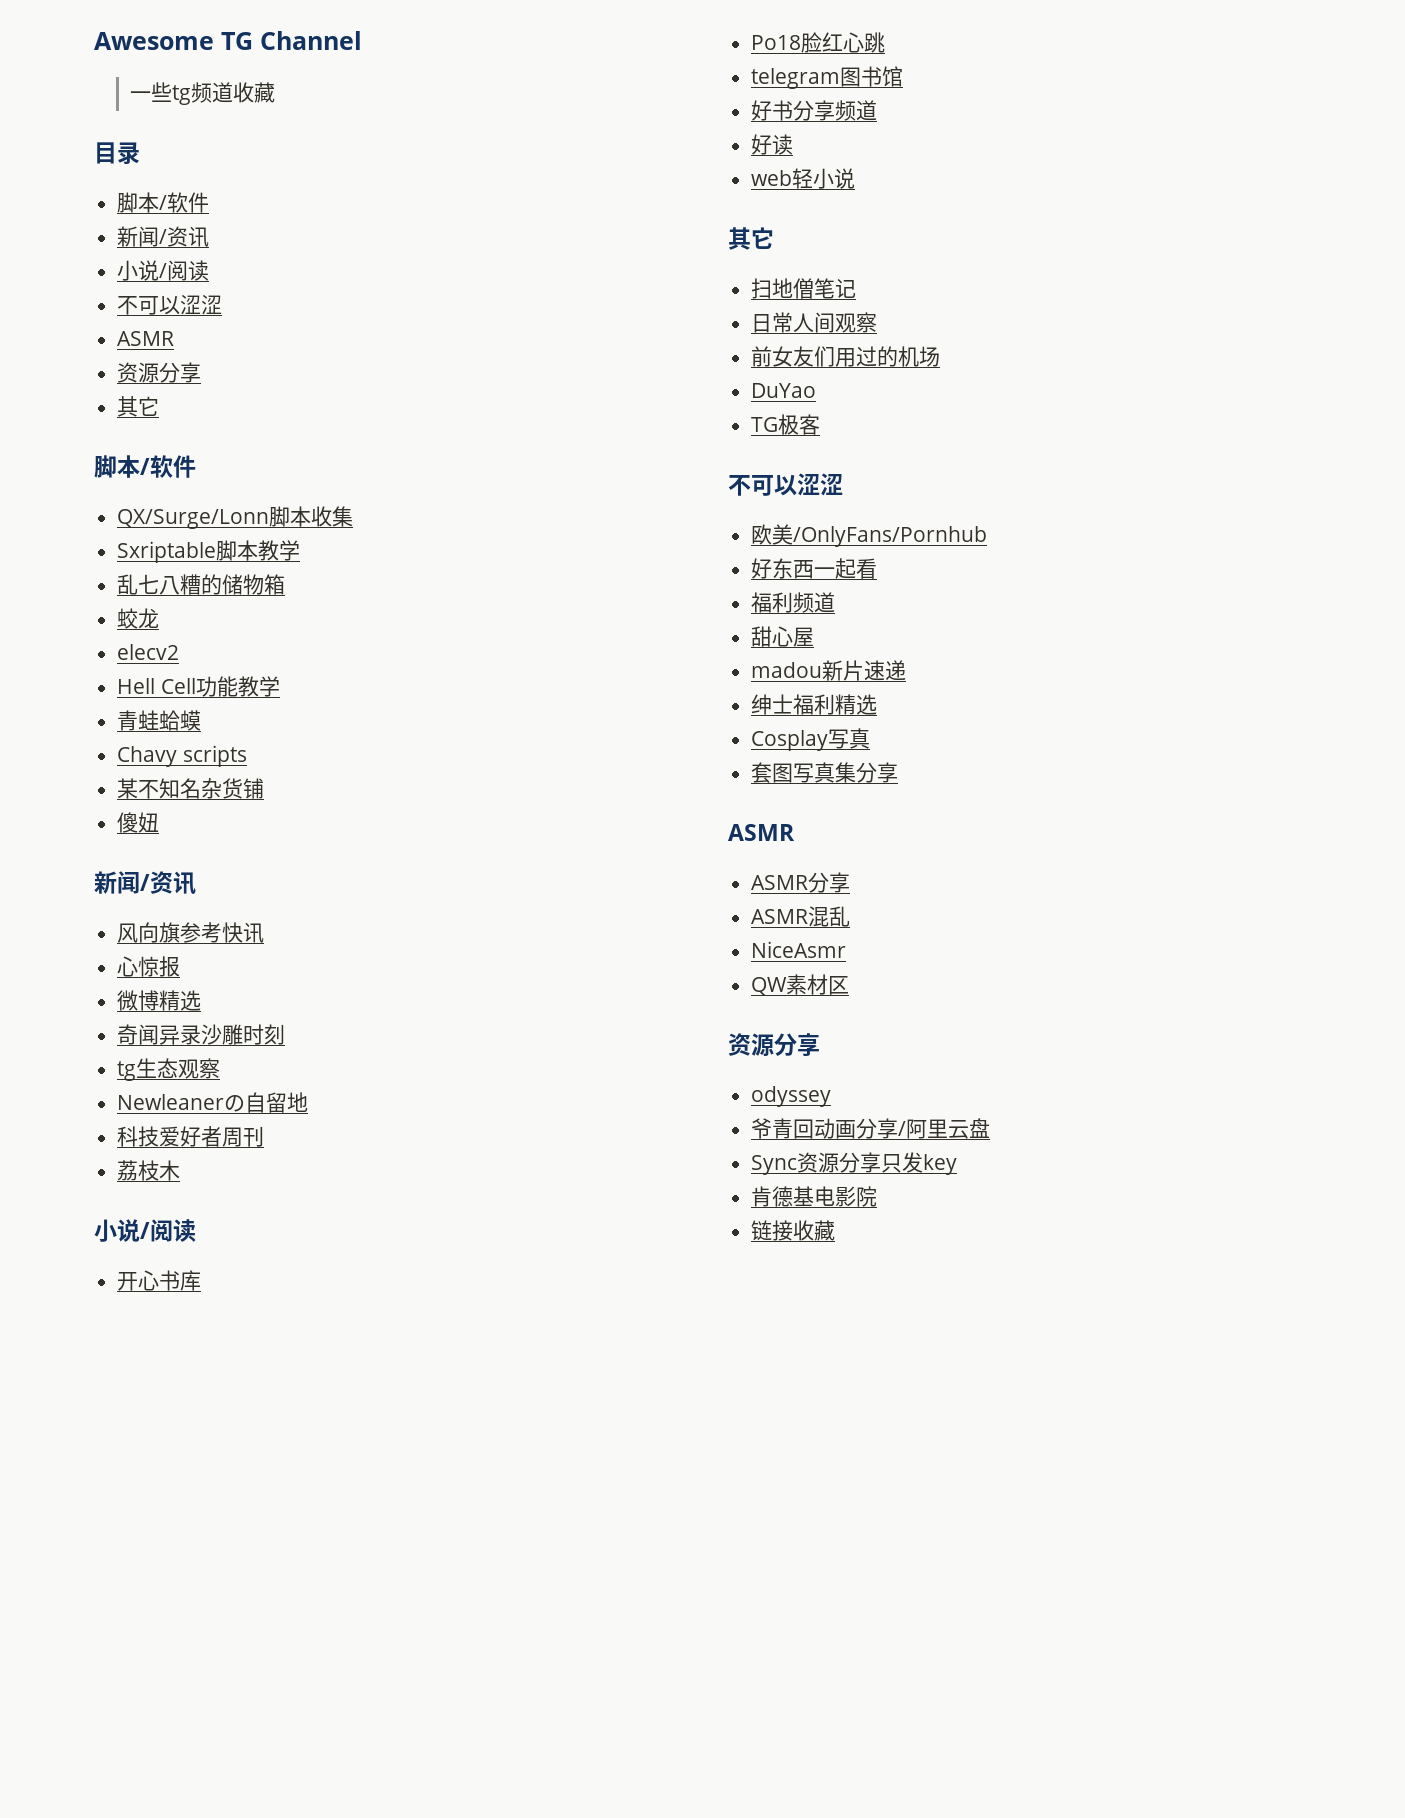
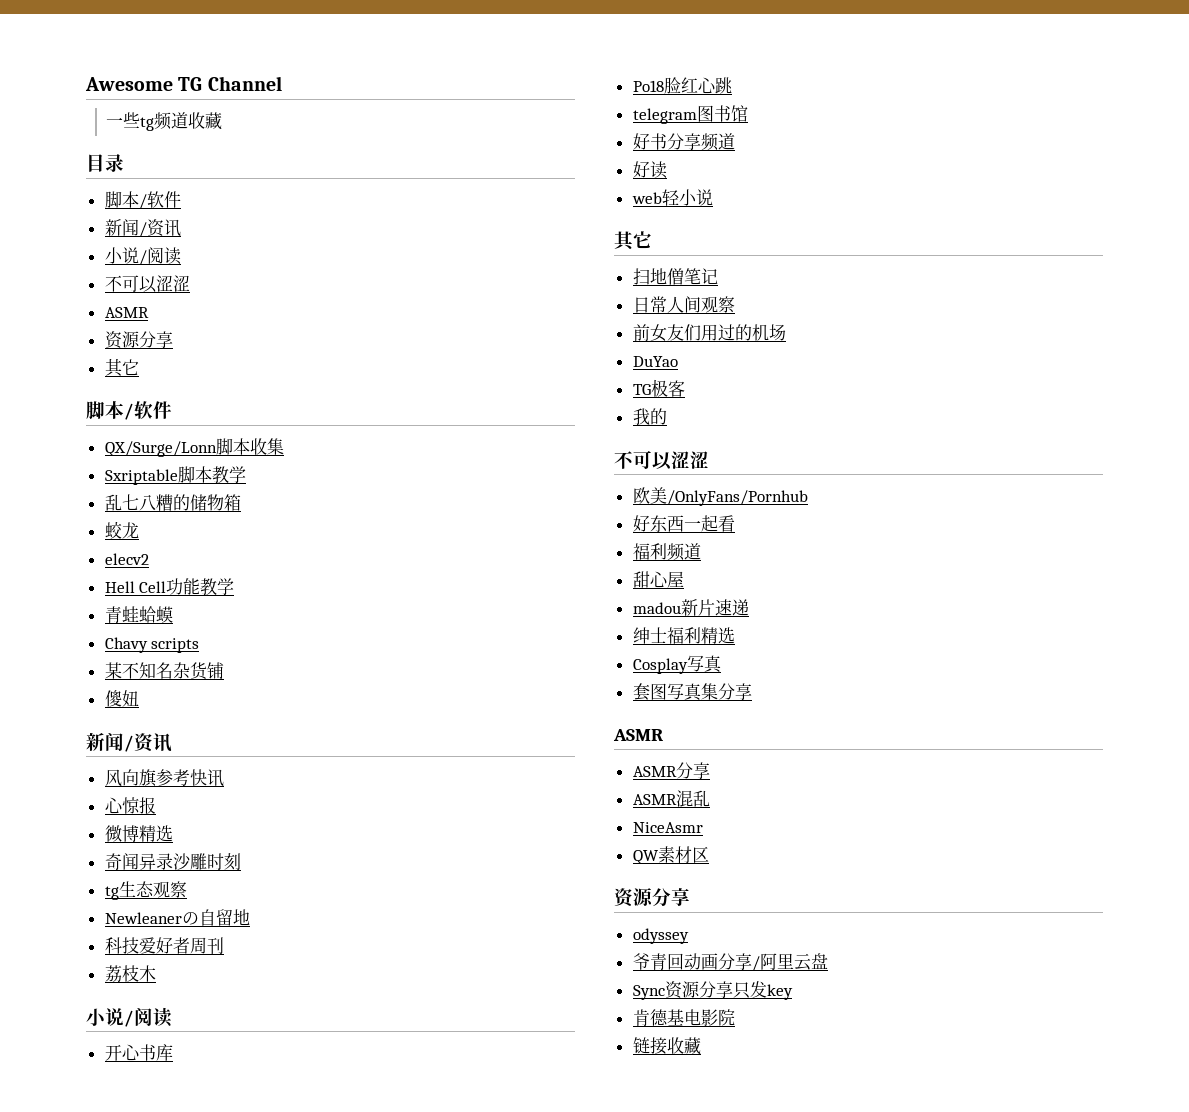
+ 我的

